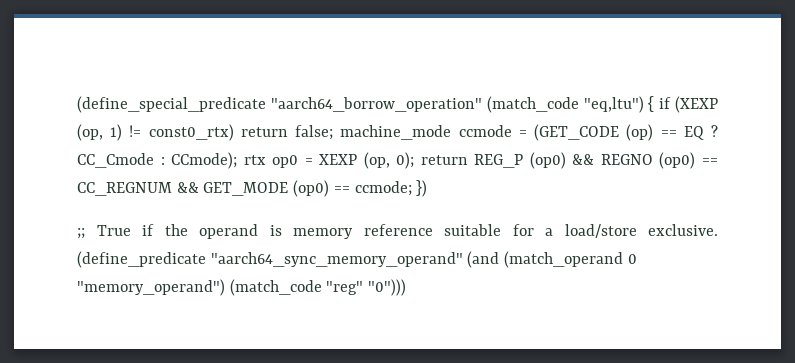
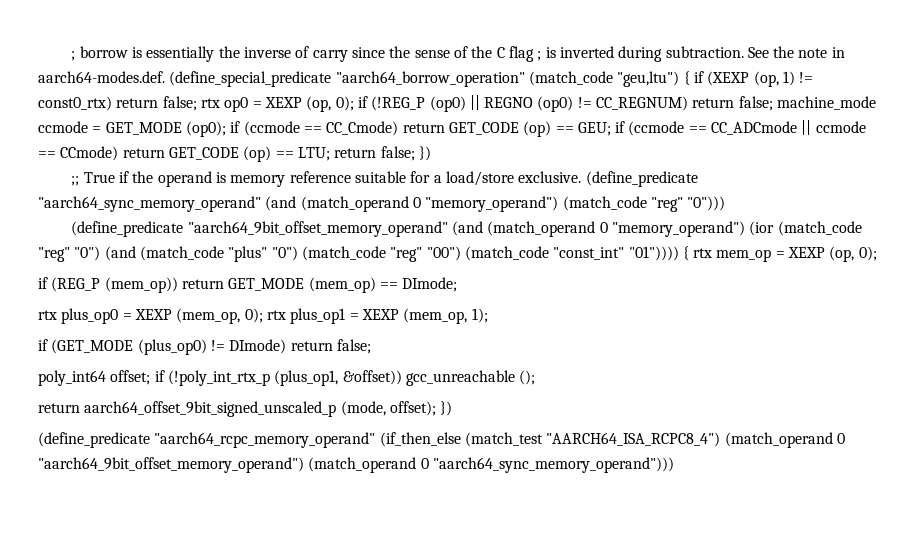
- (define_special_predicate "aarch64_borrow_operation" (match_code "eq,ltu") { if (XEXP (op, 1) != const0_rtx) return false; machine_mode ccmode = (GET_CODE (op) == EQ ? CC_Cmode : CCmode); rtx op0 = XEXP (op, 0); return REG_P (op0) && REGNO (op0) == CC_REGNUM && GET_MODE (op0) == ccmode; })
+ ; borrow is essentially the inverse of carry since the sense of the C flag ; is inverted during subtraction. See the note in aarch64-modes.def. (define_special_predicate "aarch64_borrow_operation" (match_code "geu,ltu") { if (XEXP (op, 1) != const0_rtx) return false; rtx op0 = XEXP (op, 0); if (!REG_P (op0) || REGNO (op0) != CC_REGNUM) return false; machine_mode ccmode = GET_MODE (op0); if (ccmode == CC_Cmode) return GET_CODE (op) == GEU; if (ccmode == CC_ADCmode || ccmode == CCmode) return GET_CODE (op) == LTU; return false; })
+ (define_predicate "aarch64_9bit_offset_memory_operand" (and (match_operand 0 "memory_operand") (ior (match_code "reg" "0") (and (match_code "plus" "0") (match_code "reg" "00") (match_code "const_int" "01")))) { rtx mem_op = XEXP (op, 0);
+ if (REG_P (mem_op)) return GET_MODE (mem_op) == DImode;
+ rtx plus_op0 = XEXP (mem_op, 0); rtx plus_op1 = XEXP (mem_op, 1);
+ if (GET_MODE (plus_op0) != DImode) return false;
+ poly_int64 offset; if (!poly_int_rtx_p (plus_op1, &offset)) gcc_unreachable ();
+ return aarch64_offset_9bit_signed_unscaled_p (mode, offset); })
+ (define_predicate "aarch64_rcpc_memory_operand" (if_then_else (match_test "AARCH64_ISA_RCPC8_4") (match_operand 0 "aarch64_9bit_offset_memory_operand") (match_operand 0 "aarch64_sync_memory_operand")))

